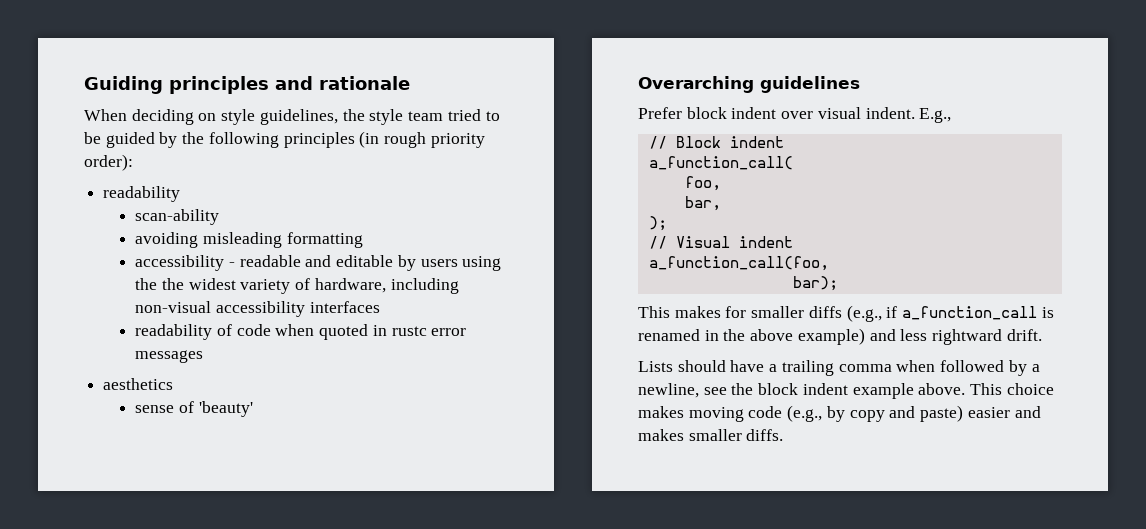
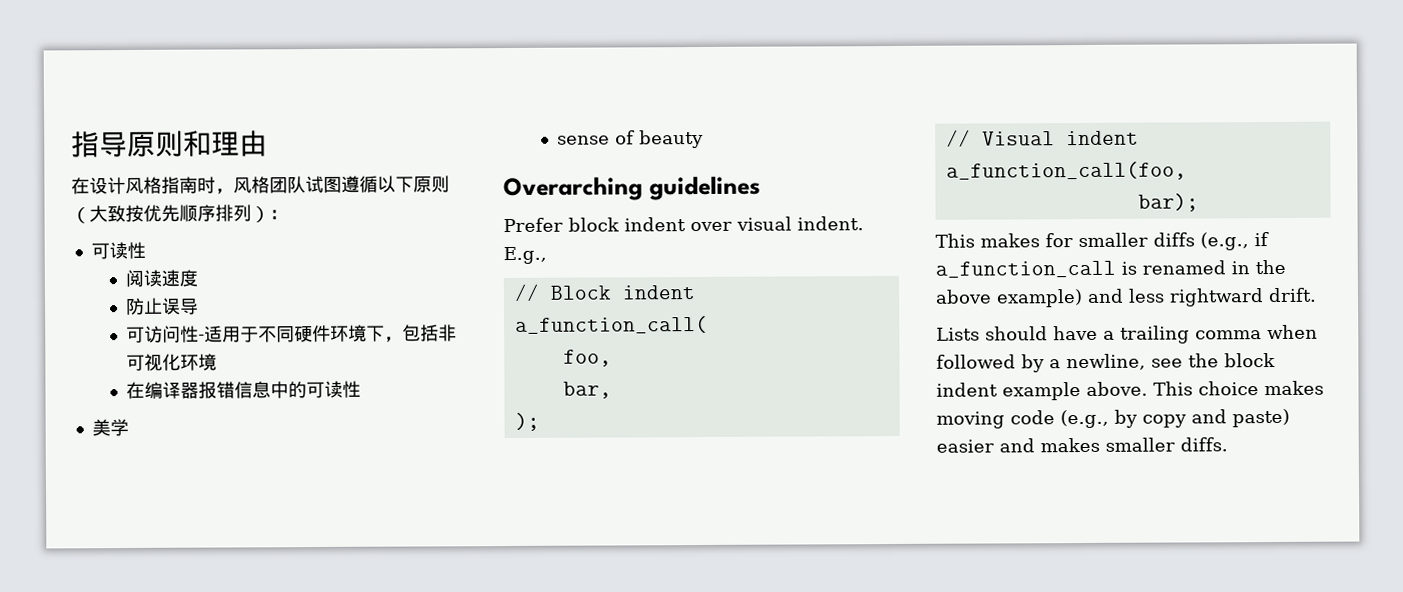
- Guiding principles and rationale
- When deciding on style guidelines, the style team tried to be guided by the following principles (in rough priority order):
- readability
- scan-ability
- avoiding misleading formatting
- accessibility - readable and editable by users using the the widest variety of hardware, including non-visual accessibility interfaces
- readability of code when quoted in rustc error messages
- aesthetics
+ 指导原则和理由
+ 在设计风格指南时，风格团队试图遵循以下原则（大致按优先顺序排列）：
+ 可读性
+ 阅读速度
+ 防止误导
+ 可访问性-适用于不同硬件环境下，包括非可视化环境
+ 在编译器报错信息中的可读性
+ 美学
- sense of 'beauty'
+ sense of beauty

